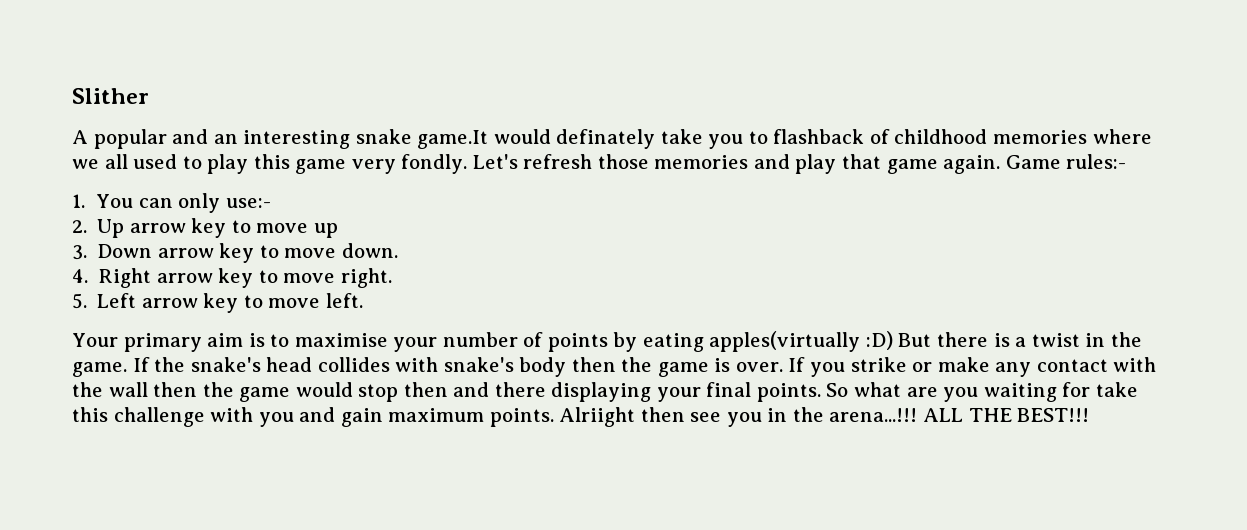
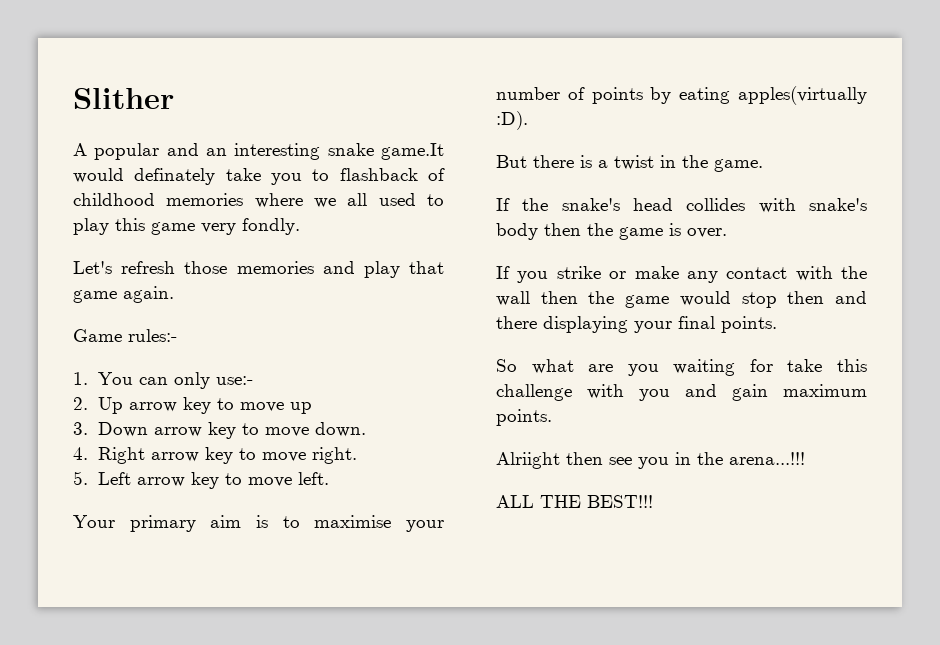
- A popular and an interesting snake game.It would definately take you to flashback of childhood memories where we all used to play this game very fondly. Let's refresh those memories and play that game again. Game rules:-
+ A popular and an interesting snake game.It would definately take you to flashback of childhood memories where we all used to play this game very fondly.
+ Let's refresh those memories and play that game again.
+ Game rules:-
- Your primary aim is to maximise your number of points by eating apples(virtually :D) But there is a twist in the game. If the snake's head collides with snake's body then the game is over. If you strike or make any contact with the wall then the game would stop then and there displaying your final points. So what are you waiting for take this challenge with you and gain maximum points. Alriight then see you in the arena...!!! ALL THE BEST!!!
+ Your primary aim is to maximise your number of points by eating apples(virtually :D).
+ But there is a twist in the game.
+ If the snake's head collides with snake's body then the game is over.
+ If you strike or make any contact with the wall then the game would stop then and there displaying your final points.
+ So what are you waiting for take this challenge with you and gain maximum points.
+ Alriight then see you in the arena...!!!
+ ALL THE BEST!!!

